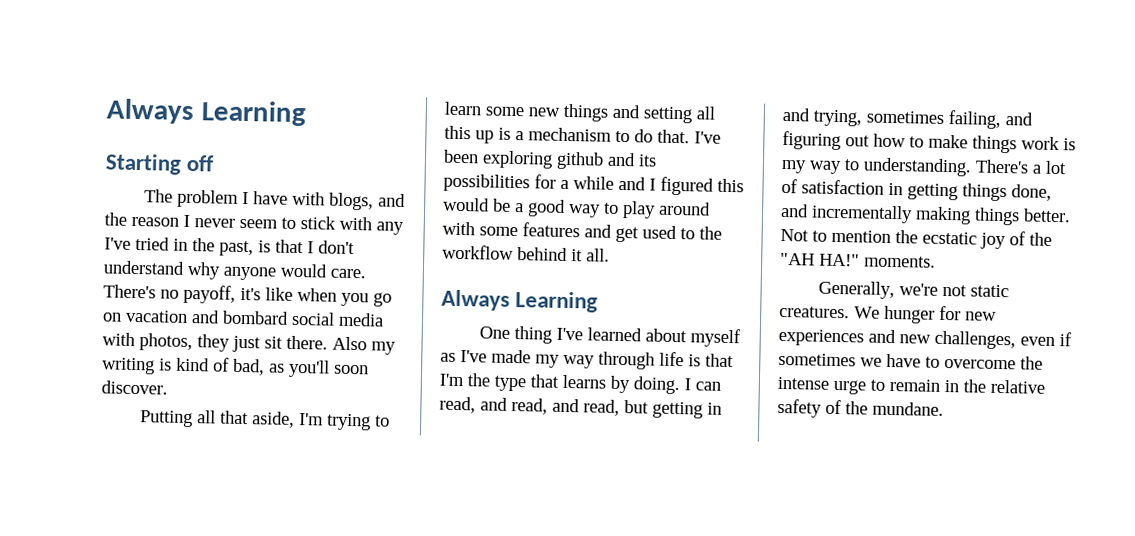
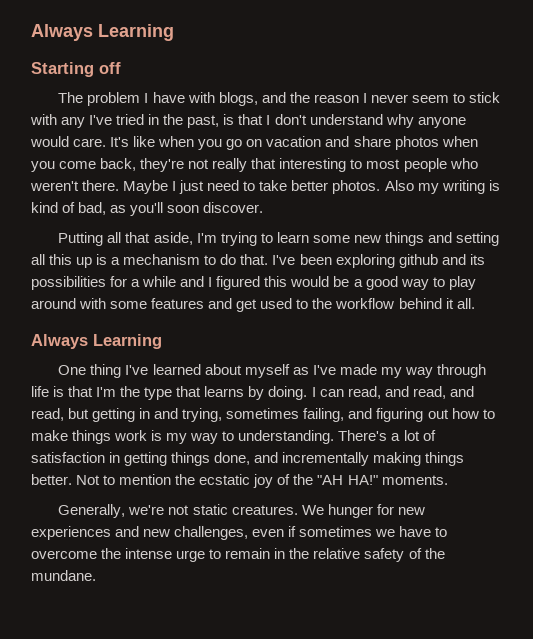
- There's no payoff, it's like when you go on vacation and bombard social media with photos, they just sit there.
+ It's like when you go on vacation and share photos when you come back, they're not really that interesting to most people who weren't there. Maybe I just need to take better photos.

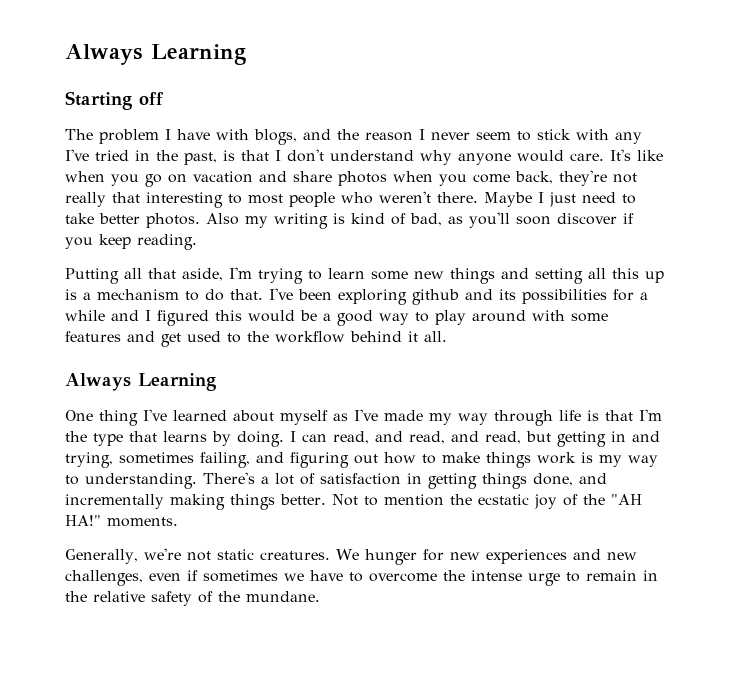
- Also my writing is kind of bad, as you'll soon discover.
+ Also my writing is kind of bad, as you'll soon discover if you keep reading.

